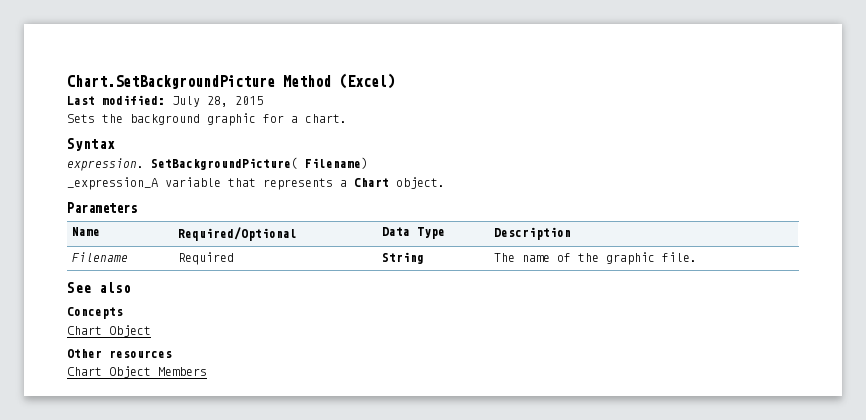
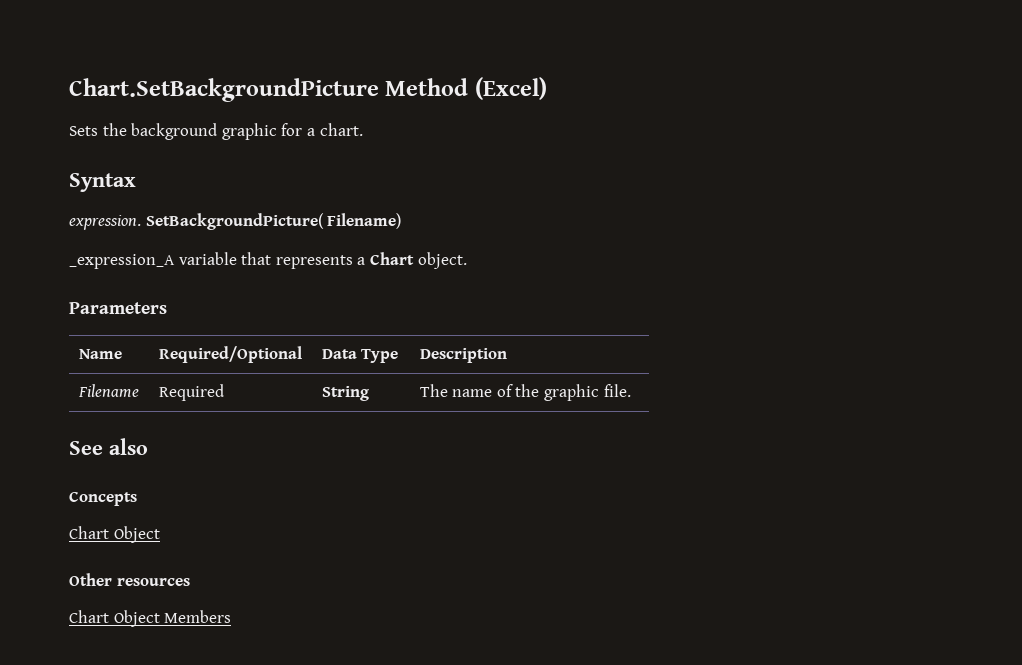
- Last modified: July 28, 2015

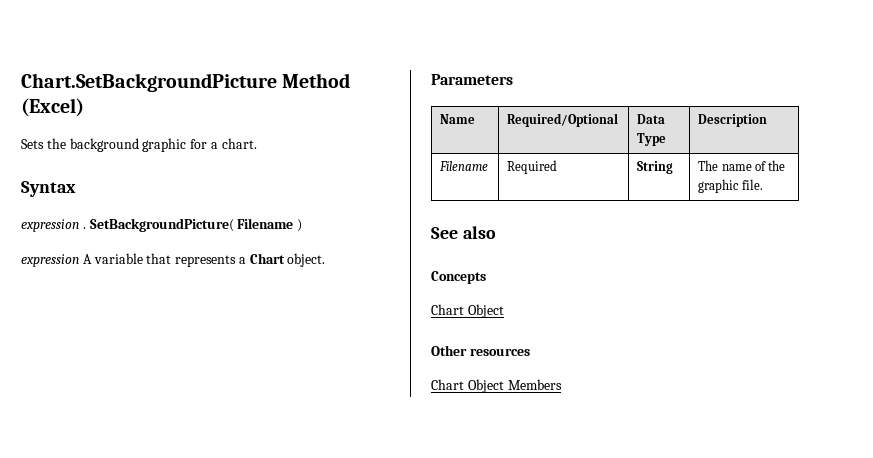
- expression. SetBackgroundPicture( Filename)
- _expression_A variable that represents a Chart object.
+ expression . SetBackgroundPicture( Filename )
+ expression A variable that represents a Chart object.

